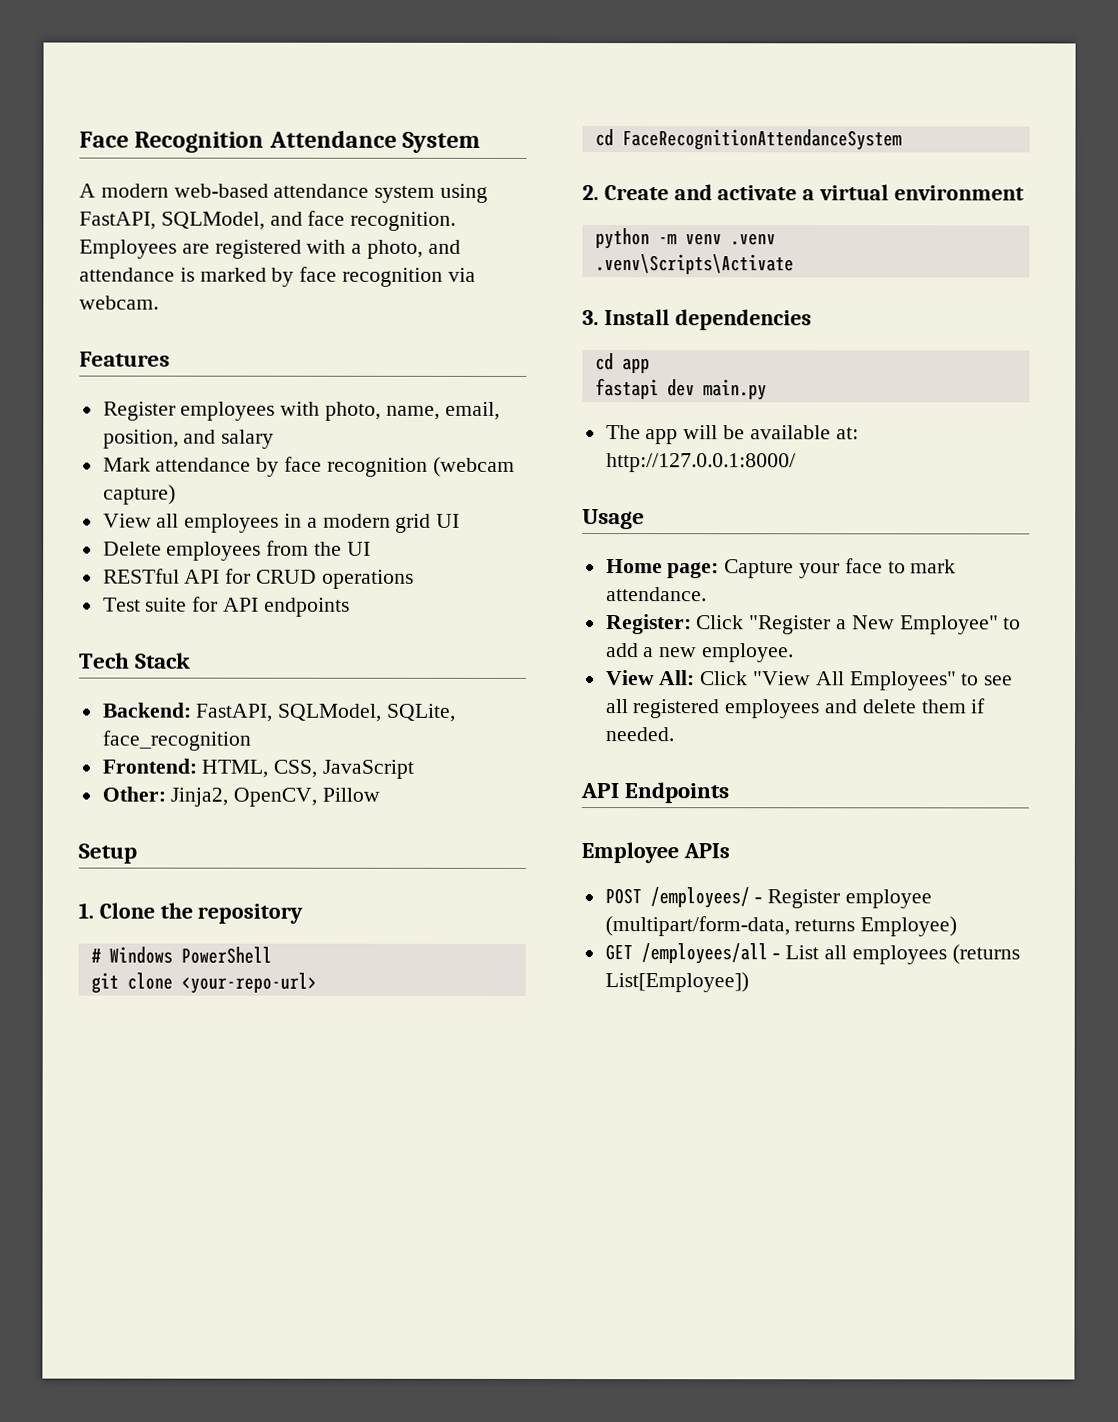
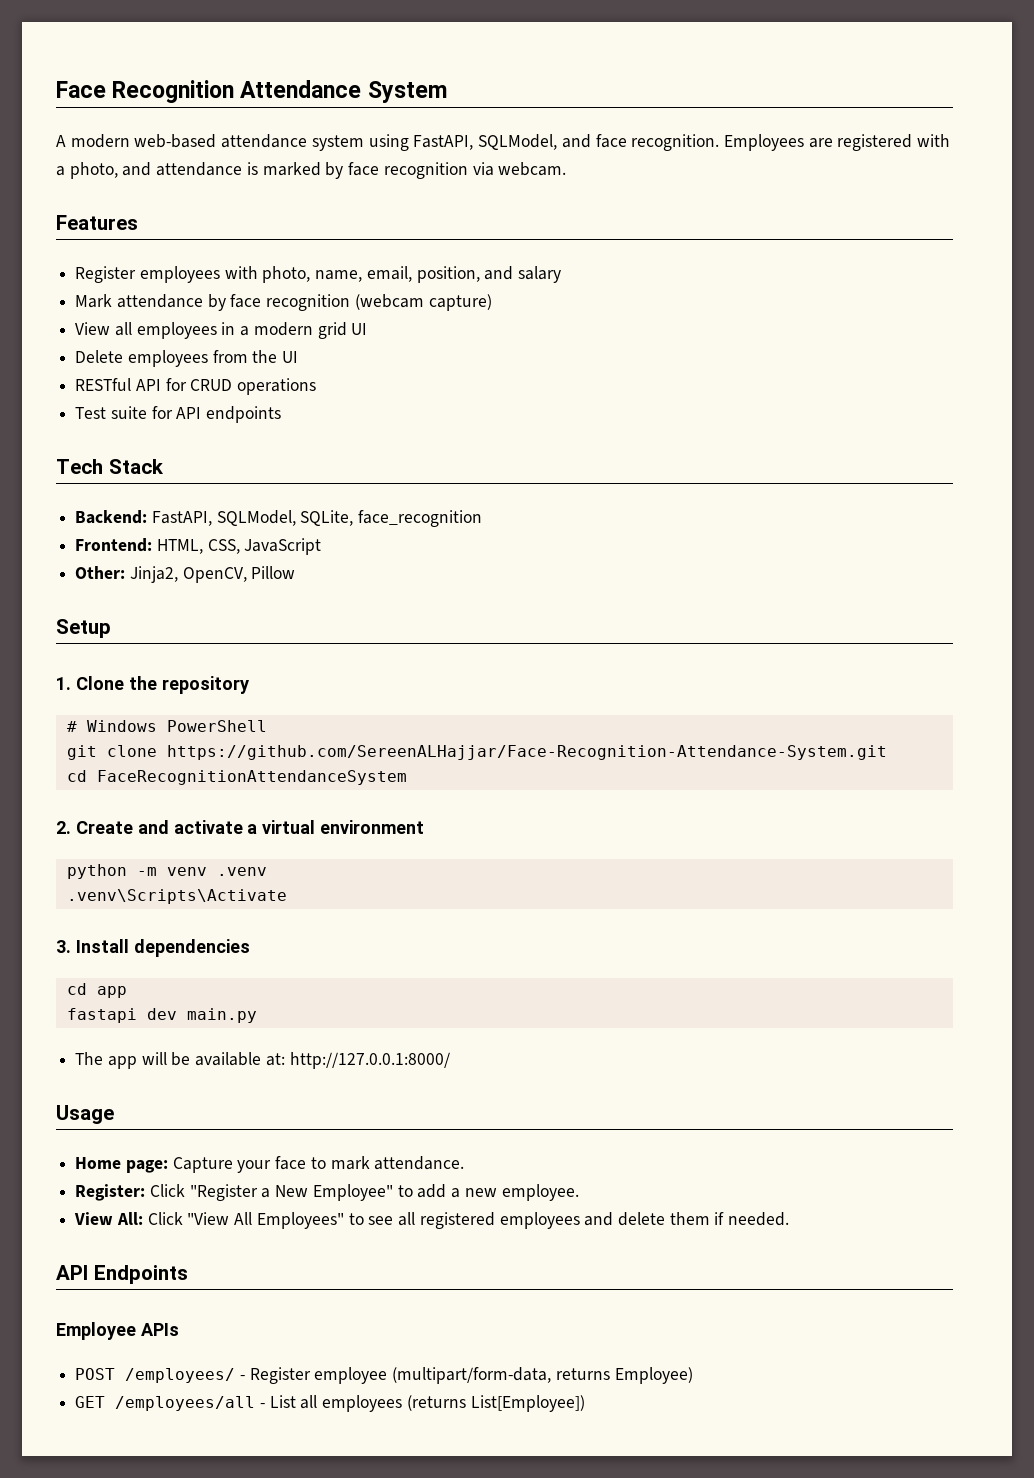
- git clone <your-repo-url>
+ git clone https://github.com/SereenALHajjar/Face-Recognition-Attendance-System.git

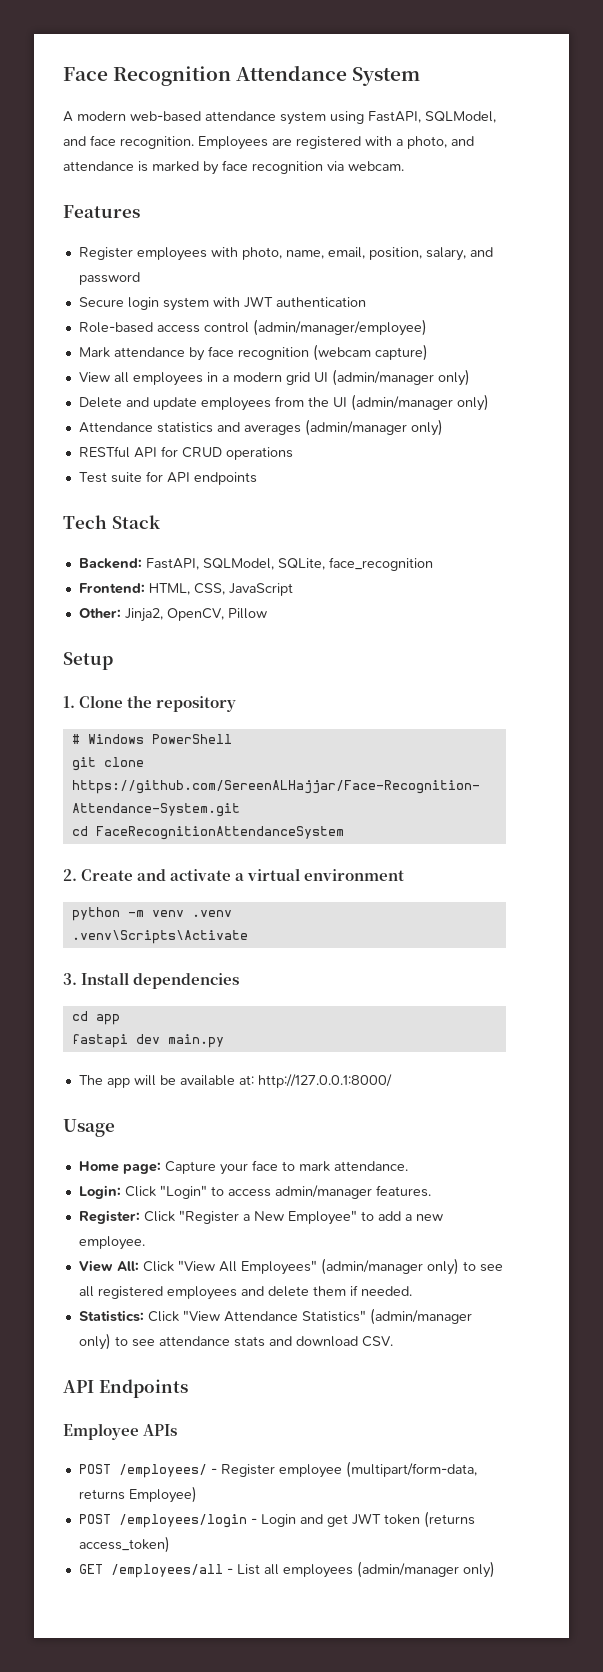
- Register employees with photo, name, email, position, and salary
+ Register employees with photo, name, email, position, salary, and password
+ Secure login system with JWT authentication
+ Role-based access control (admin/manager/employee)
- View all employees in a modern grid UI
+ View all employees in a modern grid UI (admin/manager only)
- Delete employees from the UI
+ Delete and update employees from the UI (admin/manager only)
+ Attendance statistics and averages (admin/manager only)
+ Login: Click "Login" to access admin/manager features.
- View All: Click "View All Employees" to see all registered employees and delete them if needed.
+ View All: Click "View All Employees" (admin/manager only) to see all registered employees and delete them if needed.
+ Statistics: Click "View Attendance Statistics" (admin/manager only) to see attendance stats and download CSV.
+ POST /employees/login - Login and get JWT token (returns access_token)
- GET /employees/all - List all employees (returns List[Employee])
+ GET /employees/all - List all employees (admin/manager only)

